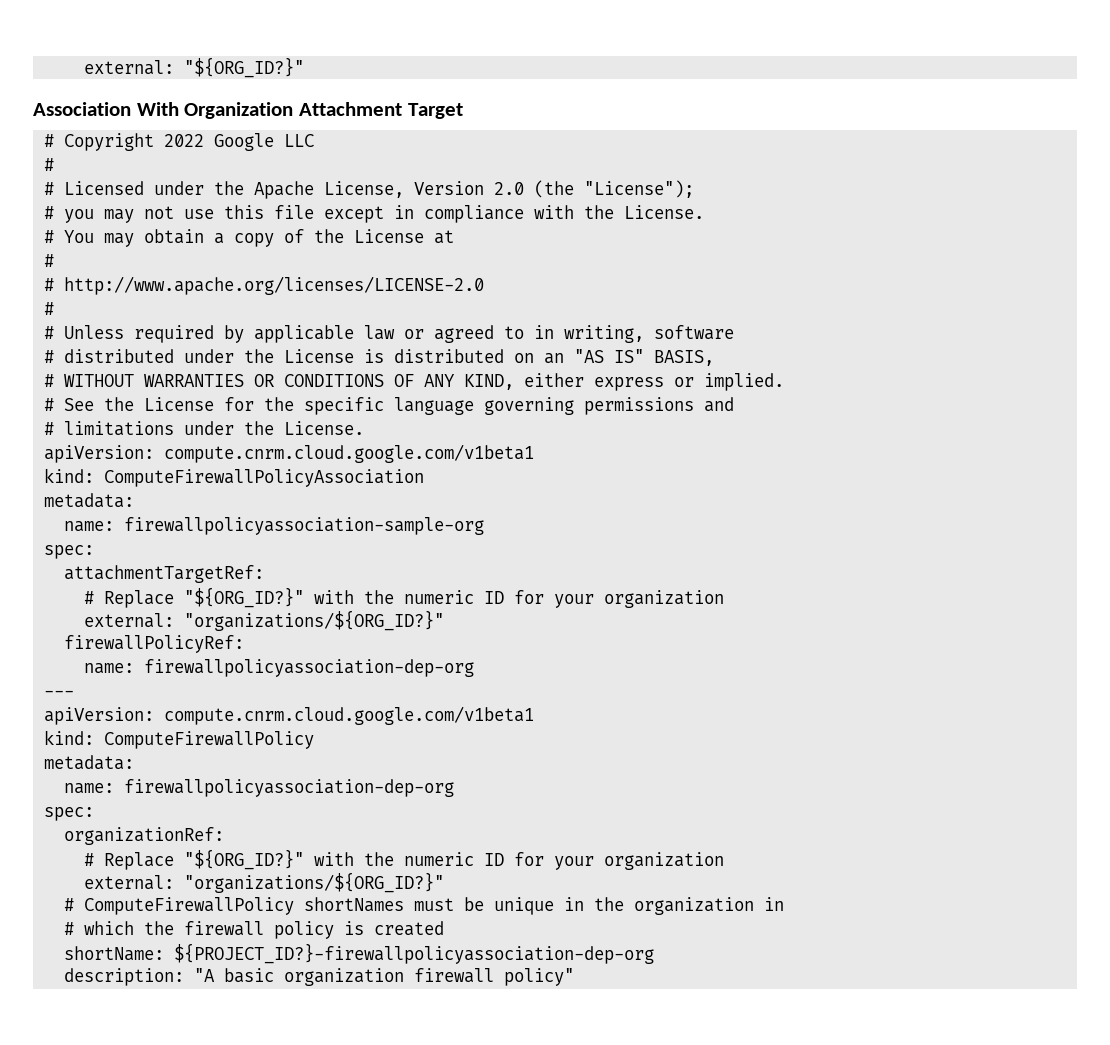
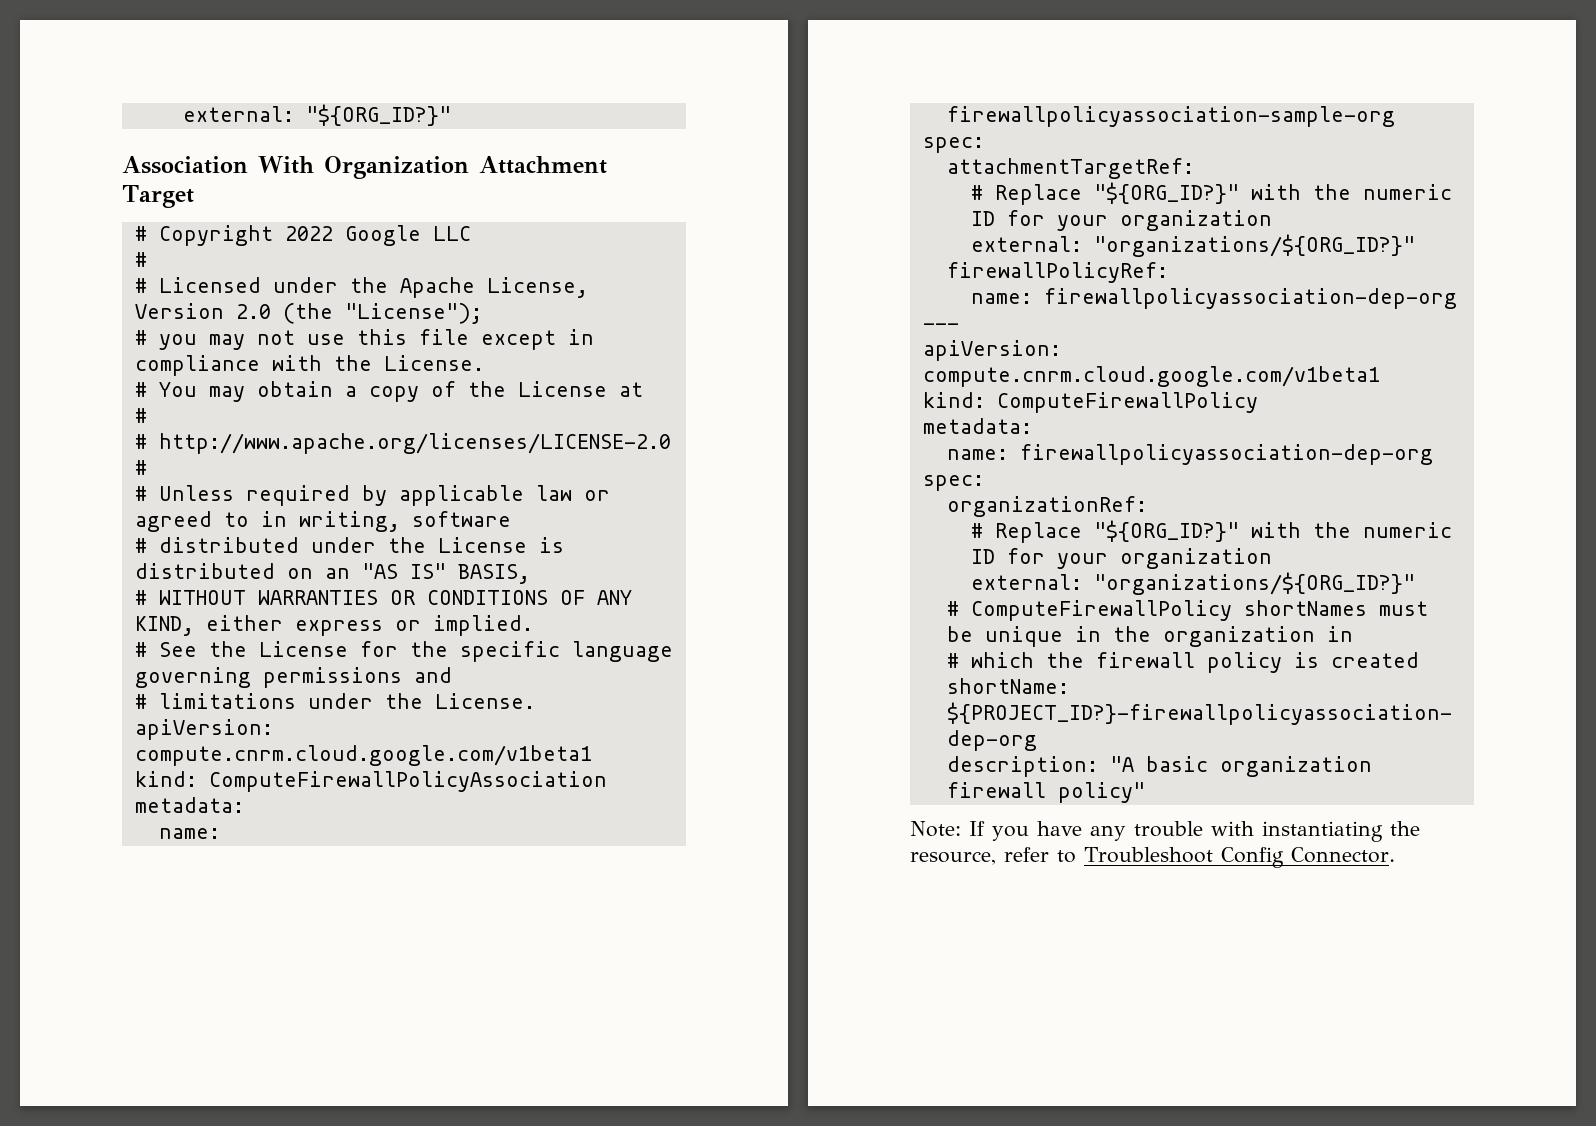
+ Note: If you have any trouble with instantiating the resource, refer to Troubleshoot Config Connector.

